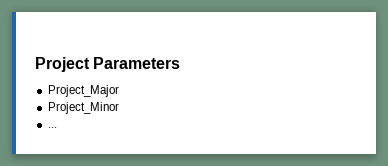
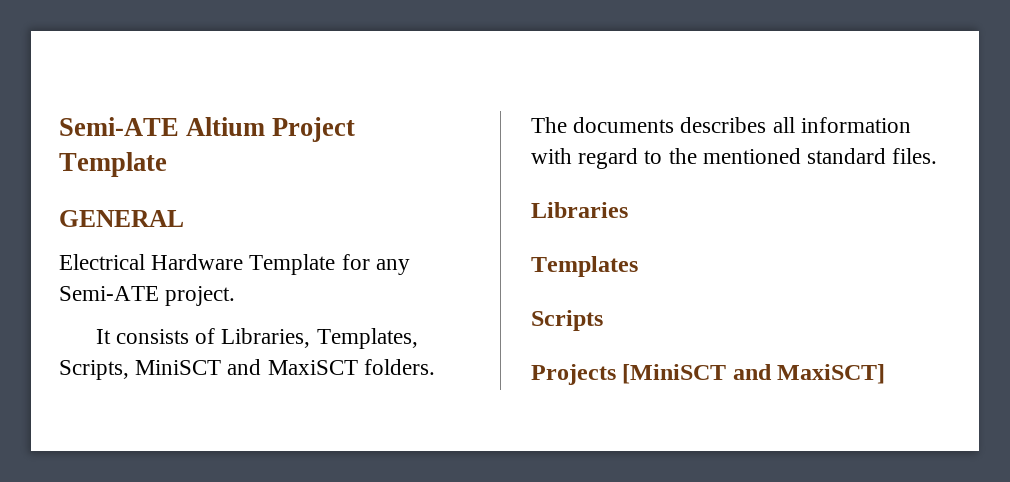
- Project Parameters
- Project_Major
- Project_Minor
- ...
+ Semi-ATE Altium Project Template
+ GENERAL
+ Electrical Hardware Template for any Semi-ATE project.
+ It consists of Libraries, Templates, Scripts, MiniSCT and MaxiSCT folders. The documents describes all information with regard to the mentioned standard files.
+ Libraries
+ Templates
+ Scripts
+ Projects [MiniSCT and MaxiSCT]

